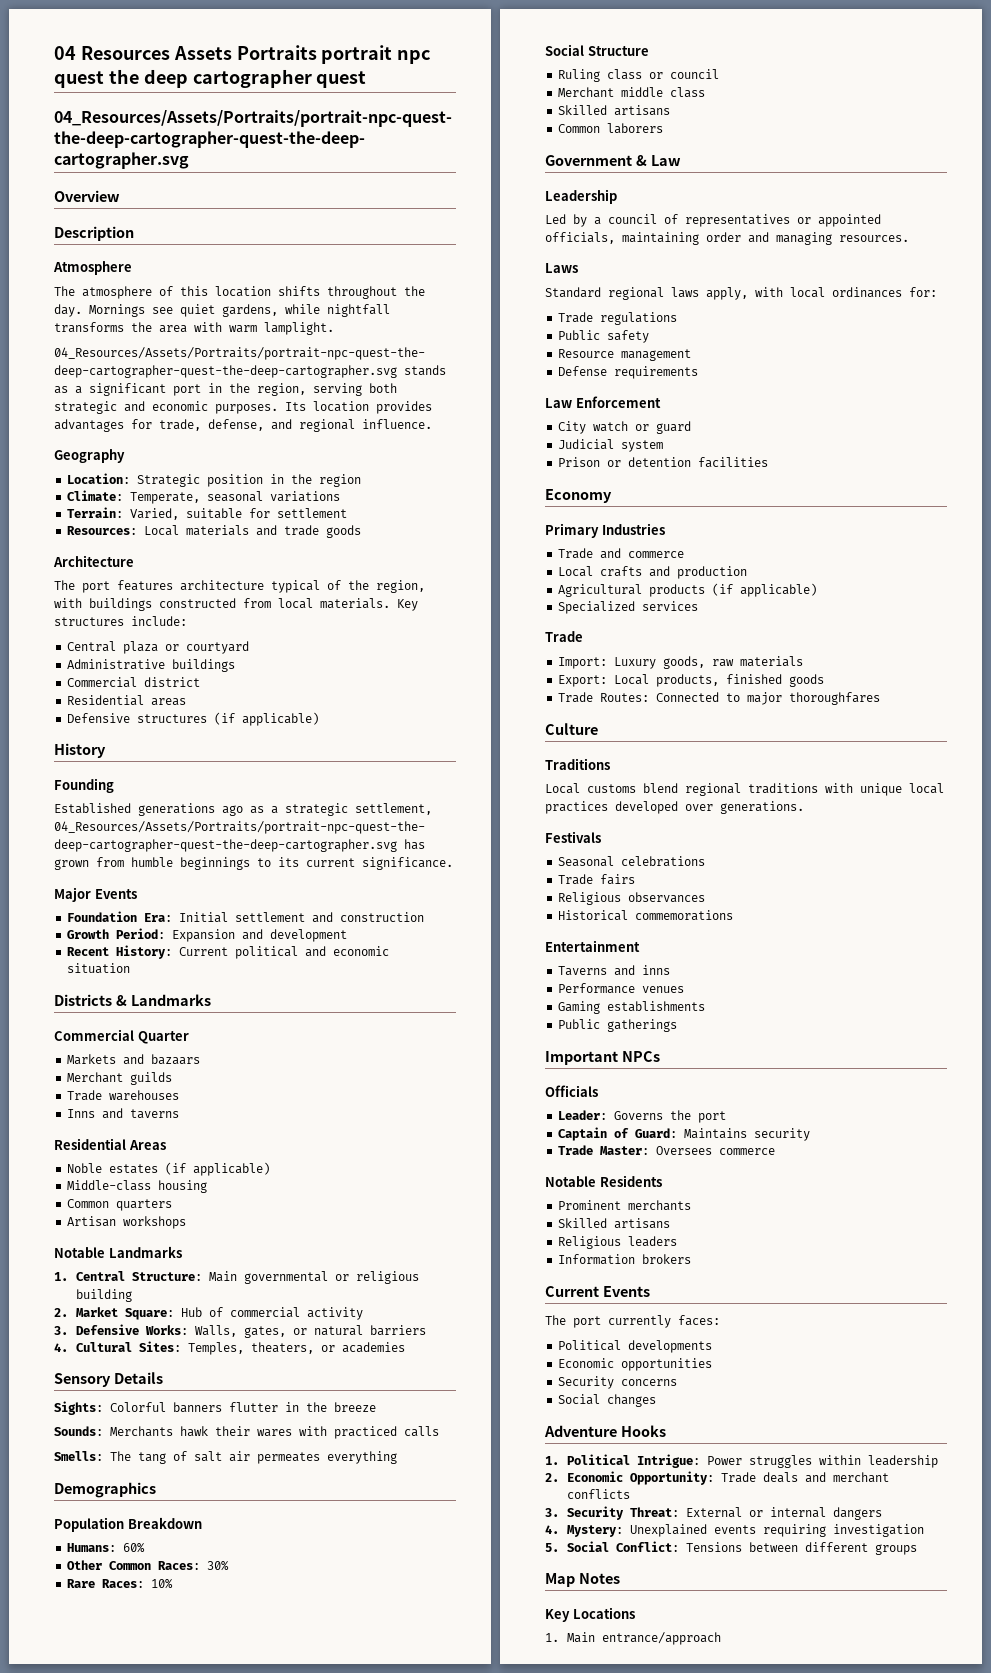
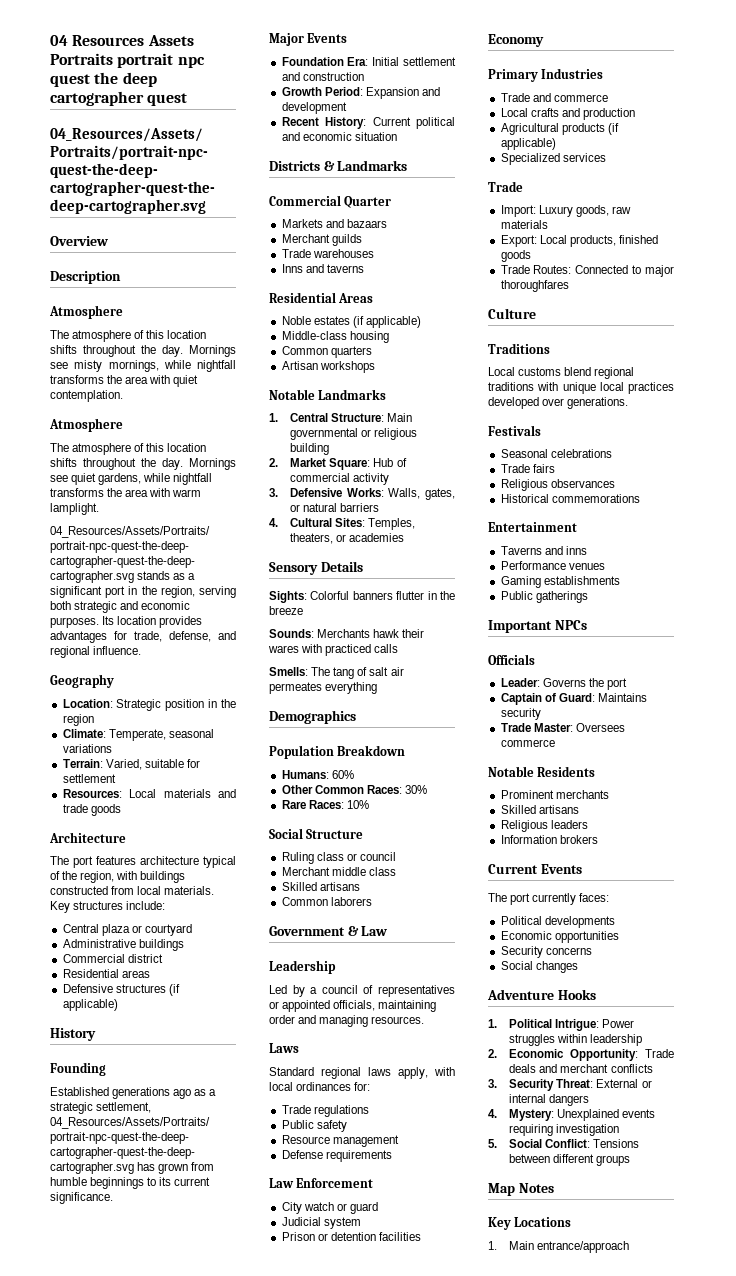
+ The atmosphere of this location shifts throughout the day. Mornings see misty mornings, while nightfall transforms the area with quiet contemplation.
+ Atmosphere

